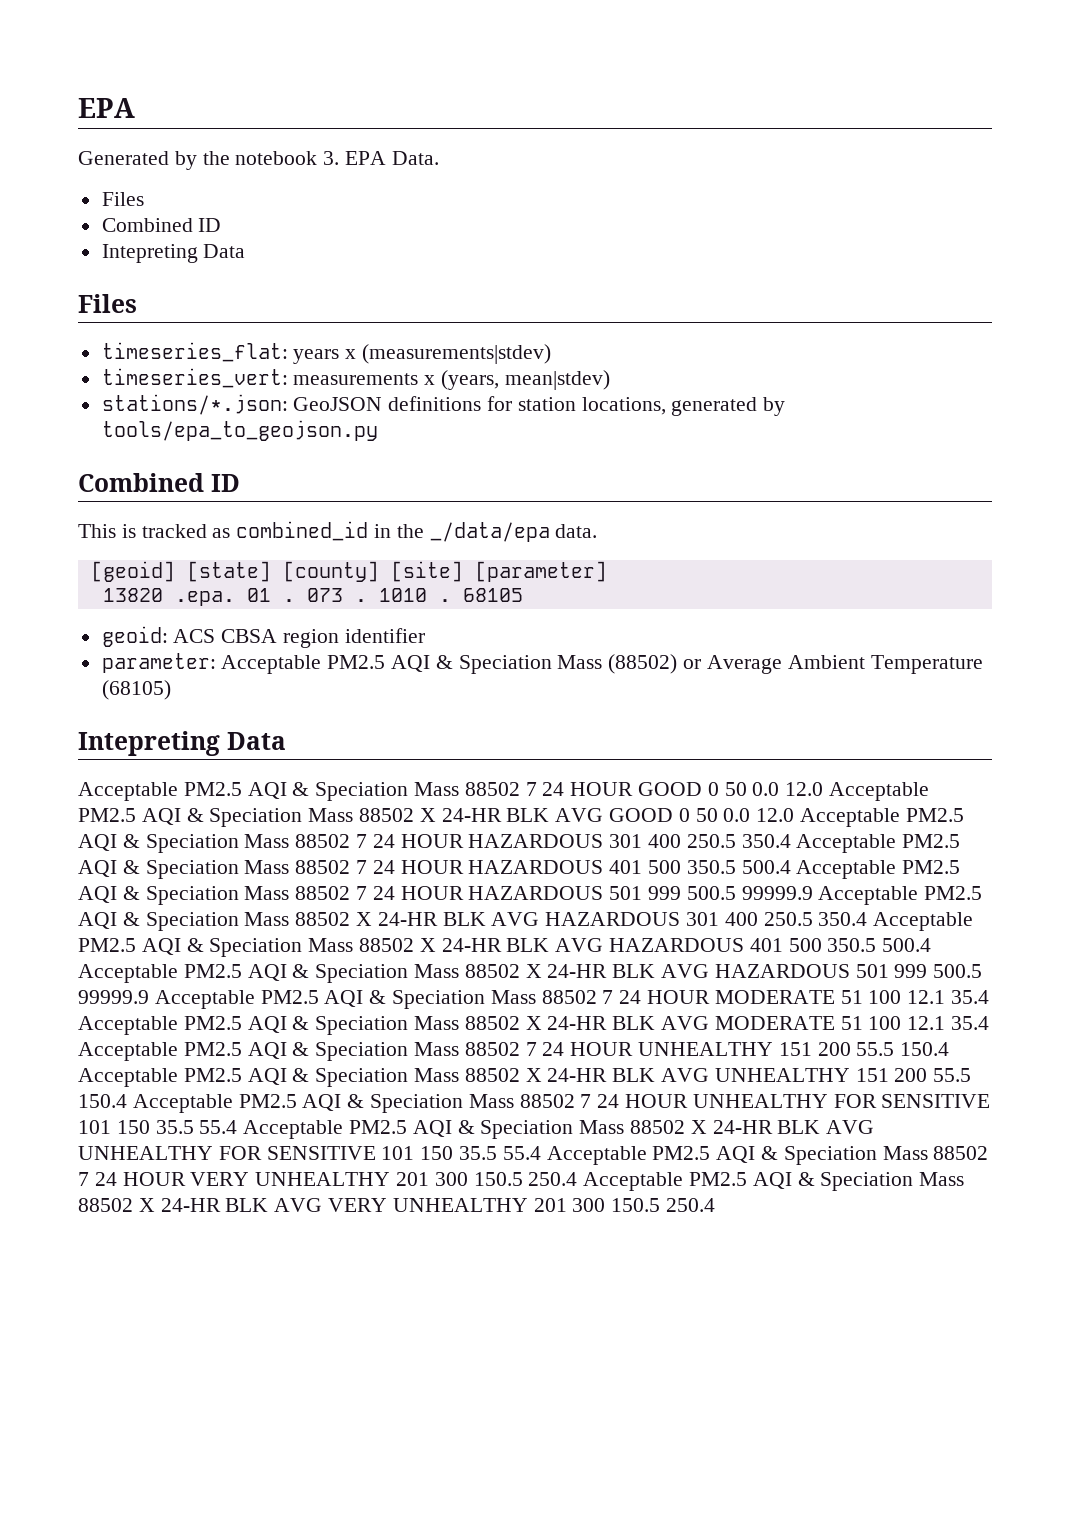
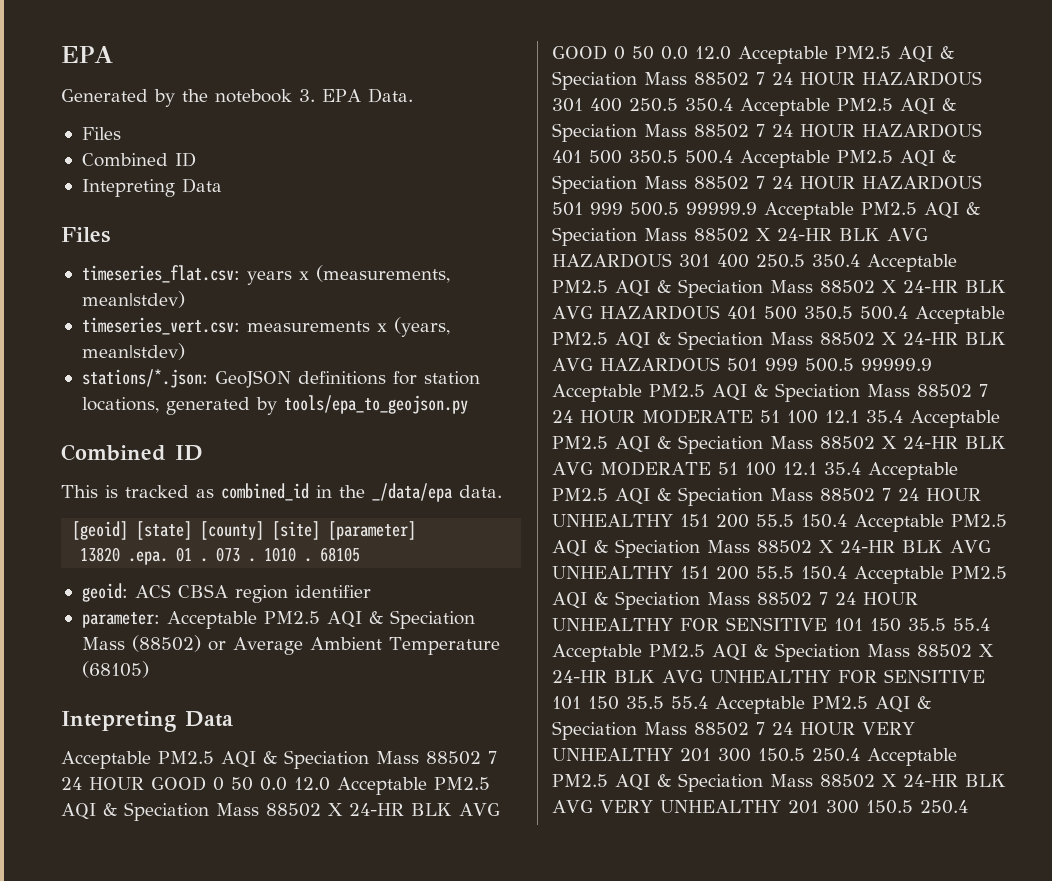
- timeseries_flat: years x (measurements|stdev)
- timeseries_vert: measurements x (years, mean|stdev)
+ timeseries_flat.csv: years x (measurements, mean|stdev)
+ timeseries_vert.csv: measurements x (years, mean|stdev)

